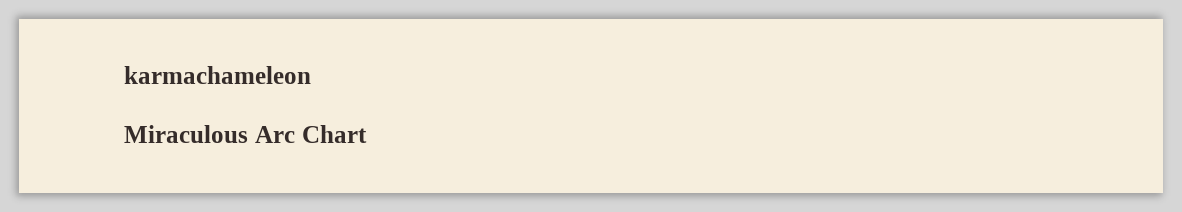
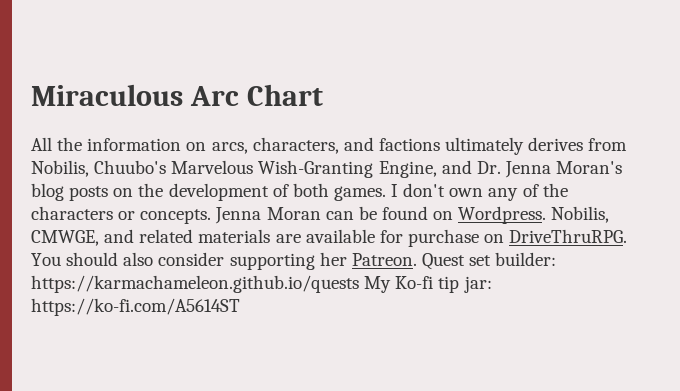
- karmachameleon
+ All the information on arcs, characters, and factions ultimately derives from Nobilis, Chuubo's Marvelous Wish-Granting Engine, and Dr. Jenna Moran's blog posts on the development of both games. I don't own any of the characters or concepts. Jenna Moran can be found on Wordpress. Nobilis, CMWGE, and related materials are available for purchase on DriveThruRPG. You should also consider supporting her Patreon. Quest set builder: https://karmachameleon.github.io/quests My Ko-fi tip jar: https://ko-fi.com/A5614ST

